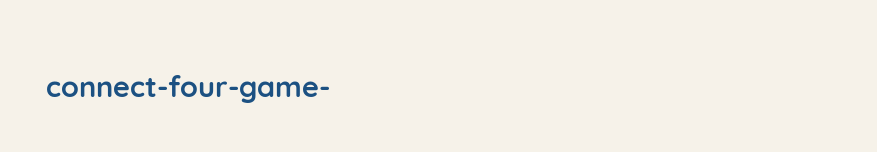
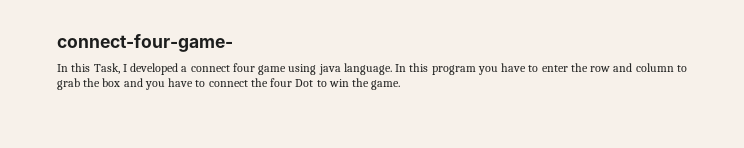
+ In this Task, I developed a connect four game using java language. In this program you have to enter the row and column to grab the box and you have to connect the four Dot to win the game.

